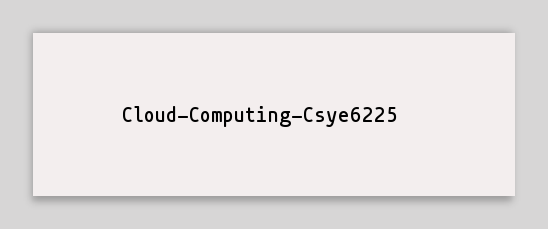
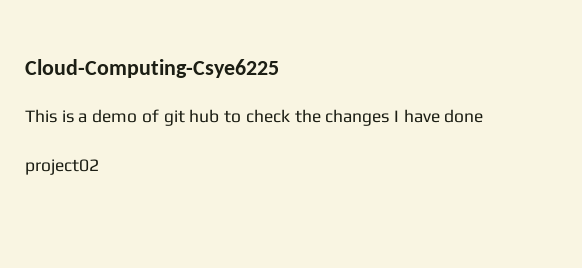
+ This is a demo of git hub to check the changes I have done
+ project02

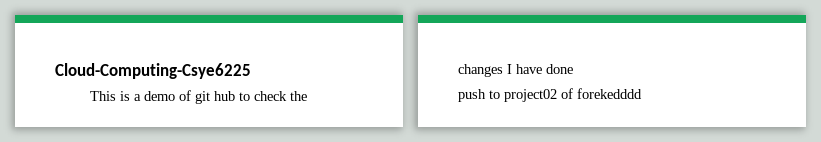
- project02
+ push to project02 of forekedddd

